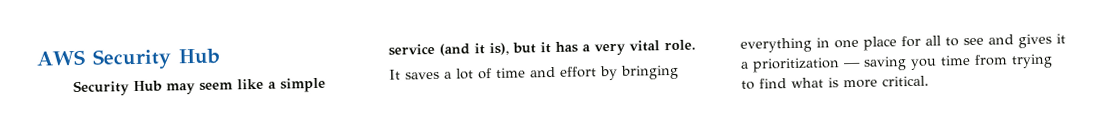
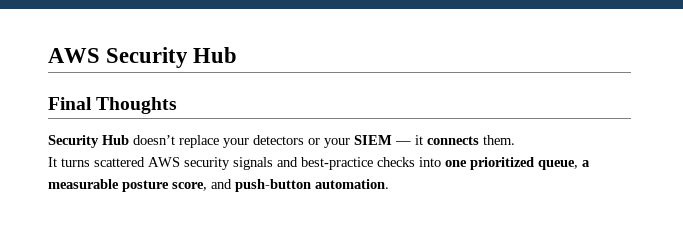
- Security Hub may seem like a simple service (and it is), but it has a very vital role.
- It saves a lot of time and effort by bringing everything in one place for all to see and gives it a prioritization — saving you time from trying to find what is more critical.
+ Final Thoughts
+ Security Hub doesn’t replace your detectors or your SIEM — it connects them.
+ It turns scattered AWS security signals and best-practice checks into one prioritized queue, a measurable posture score, and push-button automation.

